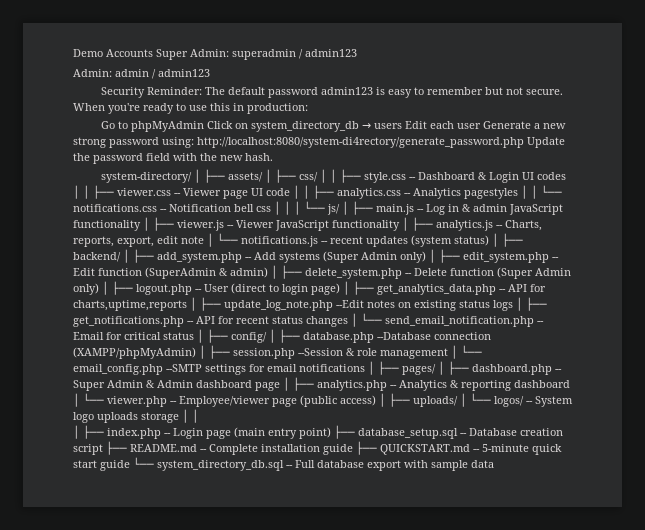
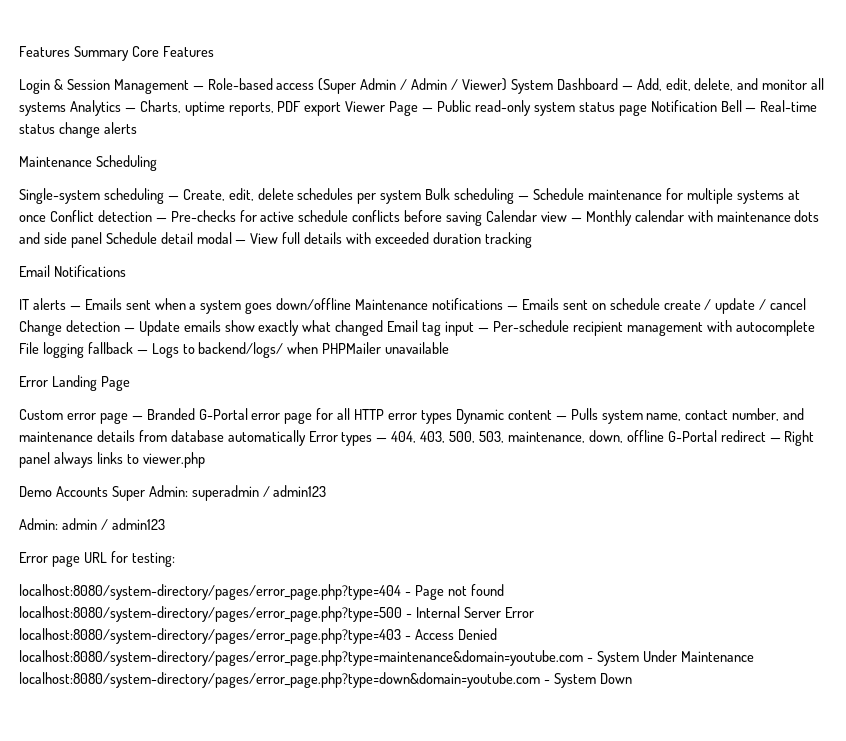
+ Features Summary Core Features
+ Login & Session Management — Role-based access (Super Admin / Admin / Viewer) System Dashboard — Add, edit, delete, and monitor all systems Analytics — Charts, uptime reports, PDF export Viewer Page — Public read-only system status page Notification Bell — Real-time status change alerts
+ Maintenance Scheduling
+ Single-system scheduling — Create, edit, delete schedules per system Bulk scheduling — Schedule maintenance for multiple systems at once Conflict detection — Pre-checks for active schedule conflicts before saving Calendar view — Monthly calendar with maintenance dots and side panel Schedule detail modal — View full details with exceeded duration tracking
+ Email Notifications
+ IT alerts — Emails sent when a system goes down/offline Maintenance notifications — Emails sent on schedule create / update / cancel Change detection — Update emails show exactly what changed Email tag input — Per-schedule recipient management with autocomplete File logging fallback — Logs to backend/logs/ when PHPMailer unavailable
+ Error Landing Page
+ Custom error page — Branded G-Portal error page for all HTTP error types Dynamic content — Pulls system name, contact number, and maintenance details from database automatically Error types — 404, 403, 500, 503, maintenance, down, offline G-Portal redirect — Right panel always links to viewer.php
- Security Reminder: The default password admin123 is easy to remember but not secure. When you're ready to use this in production:
- Go to phpMyAdmin Click on system_directory_db → users Edit each user Generate a new strong password using: http://localhost:8080/system-di4rectory/generate_password.php Update the password field with the new hash.
- system-directory/ │ ├── assets/ │ ├── css/ │ │ ├── style.css -- Dashboard & Login UI codes │ │ ├── viewer.css -- Viewer page UI code │ │ ├── analytics.css -- Analytics pagestyles │ │ └── notifications.css -- Notification bell css │ │ │ └── js/ │ ├── main.js -- Log in & admin JavaScript functionality │ ├── viewer.js -- Viewer JavaScript functionality │ ├── analytics.js -- Charts, reports, export, edit note │ └── notifications.js -- recent updates (system status) │ ├── backend/ │ ├── add_system.php -- Add systems (Super Admin only) │ ├── edit_system.php -- Edit function (SuperAdmin & admin) │ ├── delete_system.php -- Delete function (Super Admin only) │ ├── logout.php -- User (direct to login page) │ ├── get_analytics_data.php -- API for charts,uptime,reports │ ├── update_log_note.php --Edit notes on existing status logs │ ├── get_notifications.php -- API for recent status changes │ └── send_email_notification.php -- Email for critical status │ ├── config/ │ ├── database.php --Database connection (XAMPP/phpMyAdmin) │ ├── session.php --Session & role management │ └── email_config.php --SMTP settings for email notifications │ ├── pages/ │ ├── dashboard.php -- Super Admin & Admin dashboard page │ ├── analytics.php -- Analytics & reporting dashboard │ └── viewer.php -- Employee/viewer page (public access) │ ├── uploads/ │ └── logos/ -- System logo uploads storage │ │
- │ ├── index.php -- Login page (main entry point) ├── database_setup.sql -- Database creation script ├── README.md -- Complete installation guide ├── QUICKSTART.md -- 5-minute quick start guide └── system_directory_db.sql -- Full database export with sample data
+ Error page URL for testing:
+ localhost:8080/system-directory/pages/error_page.php?type=404 - Page not found localhost:8080/system-directory/pages/error_page.php?type=500 - Internal Server Error localhost:8080/system-directory/pages/error_page.php?type=403 - Access Denied localhost:8080/system-directory/pages/error_page.php?type=maintenance&domain=youtube.com - System Under Maintenance localhost:8080/system-directory/pages/error_page.php?type=down&domain=youtube.com - System Down

